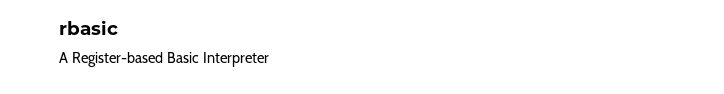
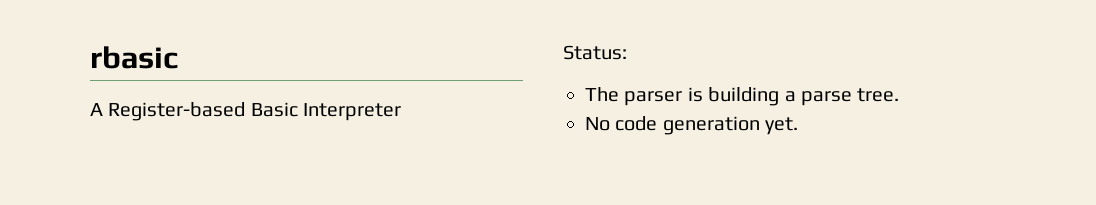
+ Status:
+ The parser is building a parse tree.
+ No code generation yet.

